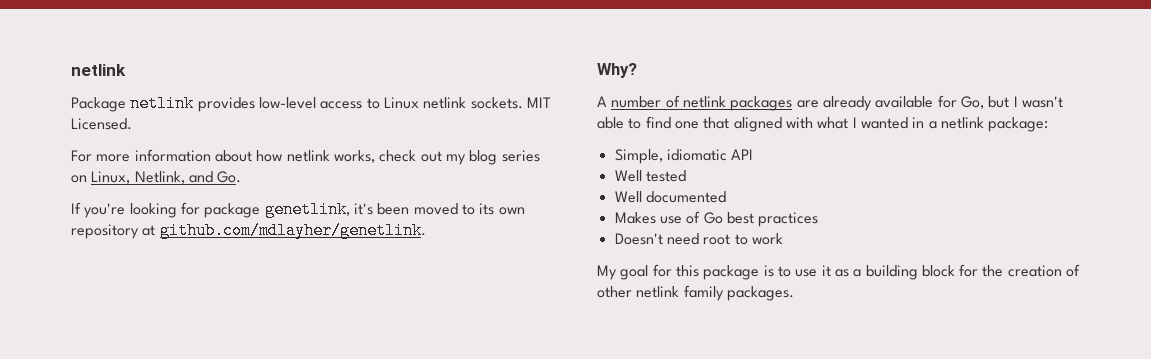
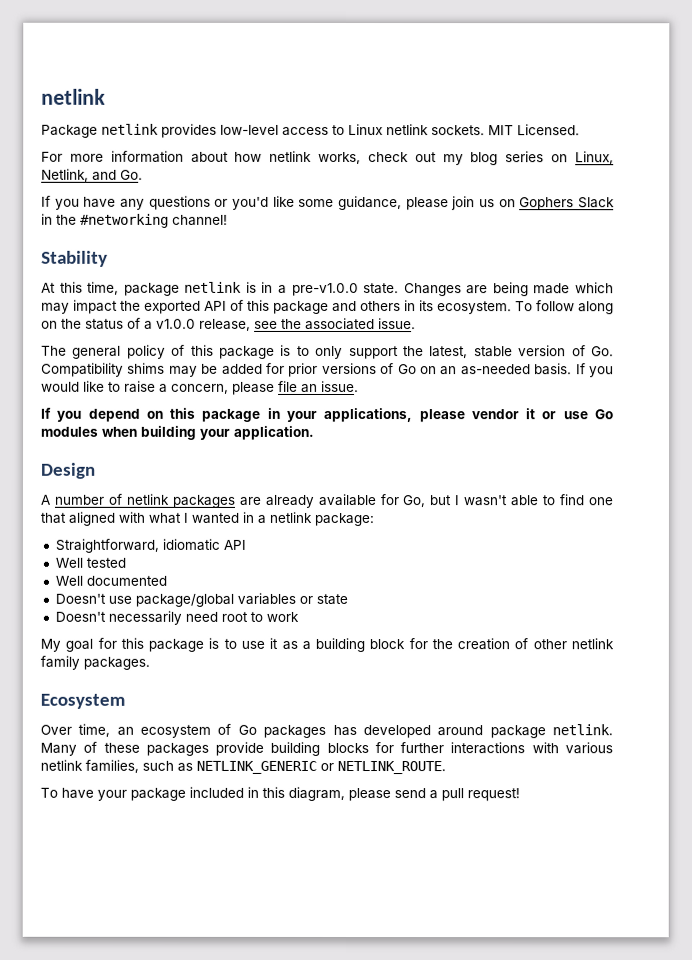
- If you're looking for package genetlink, it's been moved to its own repository at github.com/mdlayher/genetlink.
- Why?
+ If you have any questions or you'd like some guidance, please join us on Gophers Slack in the #networking channel!
+ Stability
+ At this time, package netlink is in a pre-v1.0.0 state. Changes are being made which may impact the exported API of this package and others in its ecosystem. To follow along on the status of a v1.0.0 release, see the associated issue.
+ The general policy of this package is to only support the latest, stable version of Go. Compatibility shims may be added for prior versions of Go on an as-needed basis. If you would like to raise a concern, please file an issue.
+ If you depend on this package in your applications, please vendor it or use Go modules when building your application.
+ Design
- Simple, idiomatic API
+ Straightforward, idiomatic API
- Makes use of Go best practices
- Doesn't need root to work
+ Doesn't use package/global variables or state
+ Doesn't necessarily need root to work
+ Ecosystem
+ Over time, an ecosystem of Go packages has developed around package netlink. Many of these packages provide building blocks for further interactions with various netlink families, such as NETLINK_GENERIC or NETLINK_ROUTE.
+ To have your package included in this diagram, please send a pull request!

